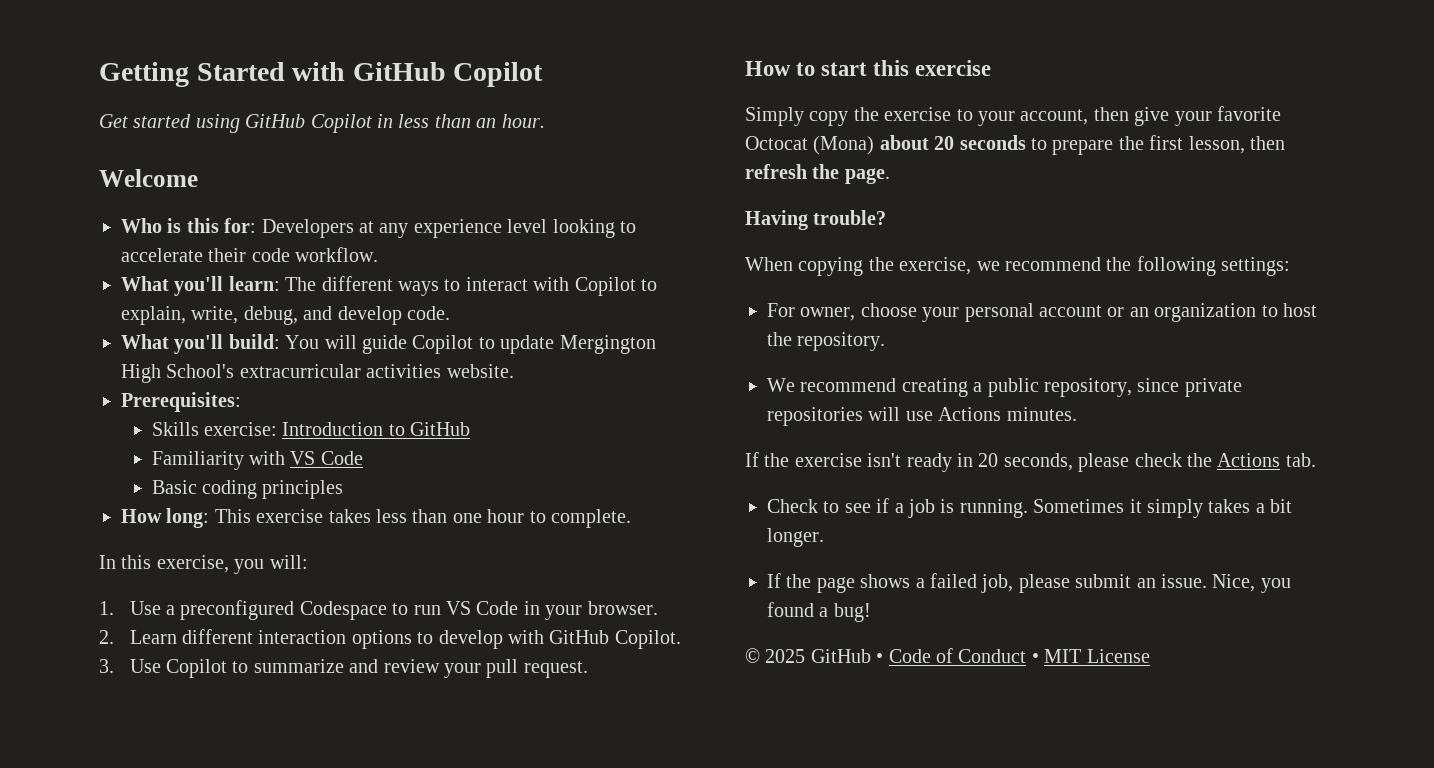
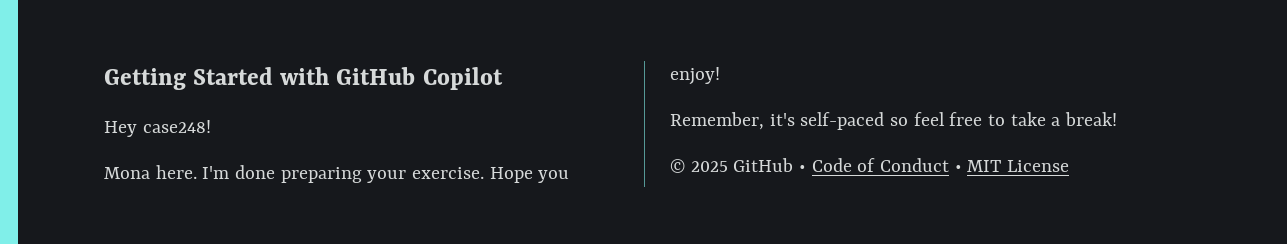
- Get started using GitHub Copilot in less than an hour.
- Welcome
- Who is this for: Developers at any experience level looking to accelerate their code workflow.
- What you'll learn: The different ways to interact with Copilot to explain, write, debug, and develop code.
- What you'll build: You will guide Copilot to update Mergington High School's extracurricular activities website.
- Prerequisites:
- Skills exercise: Introduction to GitHub
- Familiarity with VS Code
- Basic coding principles
- How long: This exercise takes less than one hour to complete.
- In this exercise, you will:
- 1. Use a preconfigured Codespace to run VS Code in your browser.
- 2. Learn different interaction options to develop with GitHub Copilot.
- 3. Use Copilot to summarize and review your pull request.
- How to start this exercise
- Simply copy the exercise to your account, then give your favorite Octocat (Mona) about 20 seconds to prepare the first lesson, then refresh the page.
- Having trouble?
- When copying the exercise, we recommend the following settings:
- For owner, choose your personal account or an organization to host the repository.
- We recommend creating a public repository, since private repositories will use Actions minutes.
- If the exercise isn't ready in 20 seconds, please check the Actions tab.
- Check to see if a job is running. Sometimes it simply takes a bit longer.
- If the page shows a failed job, please submit an issue. Nice, you found a bug!
+ Hey case248!
+ Mona here. I'm done preparing your exercise. Hope you enjoy!
+ Remember, it's self-paced so feel free to take a break!

